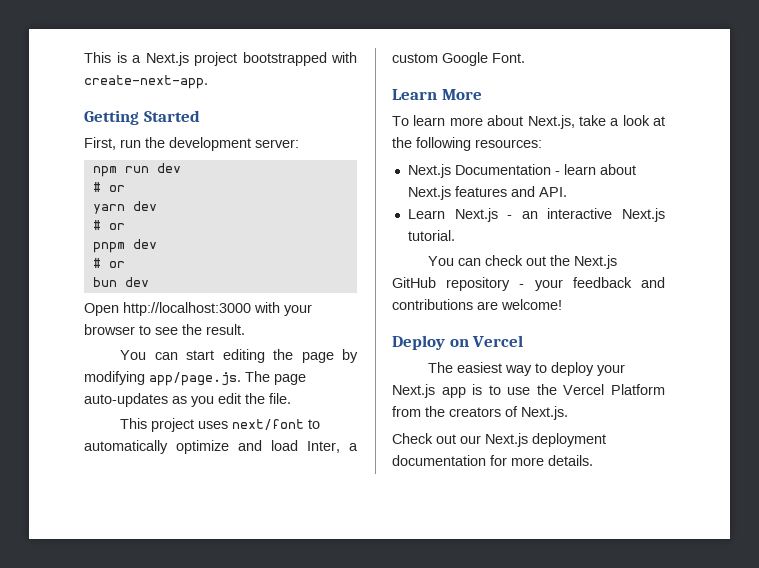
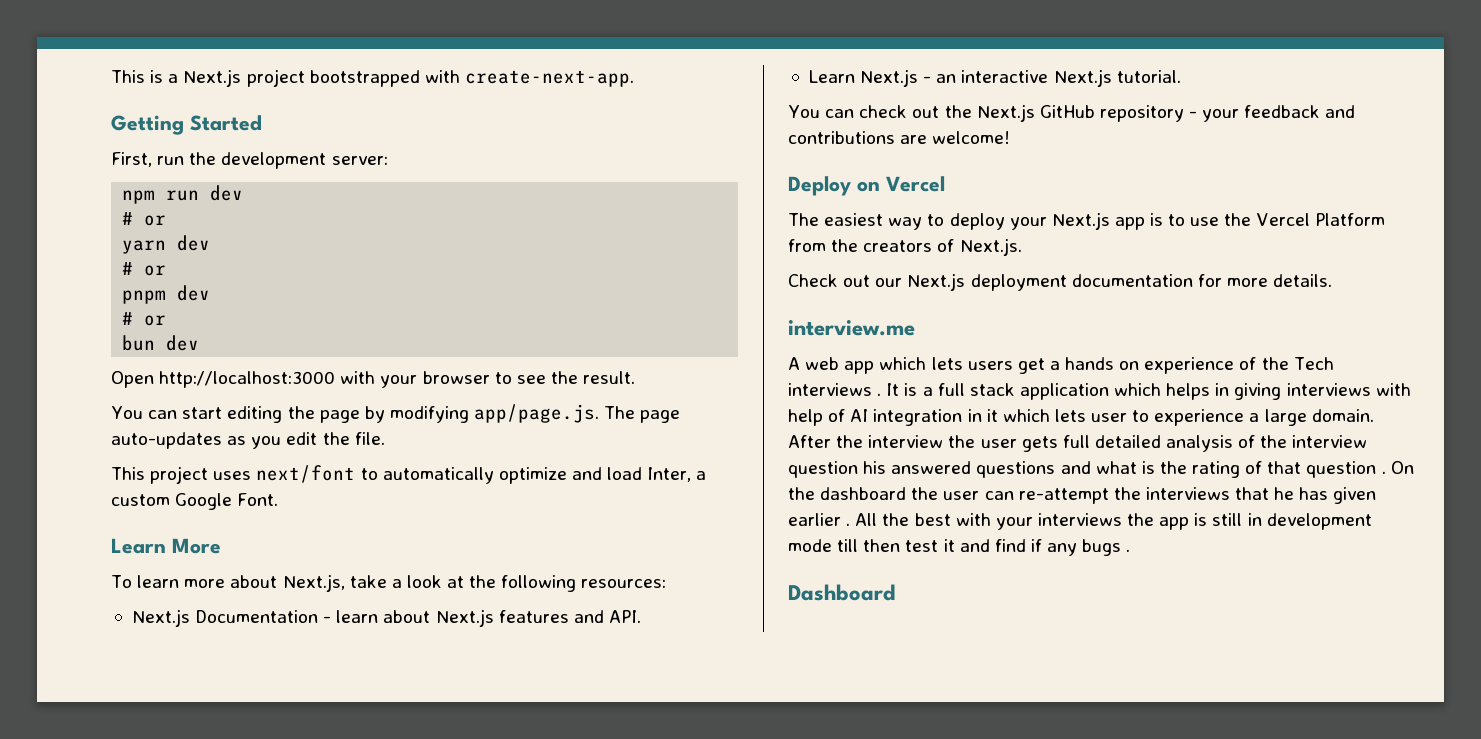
+ interview.me
+ A web app which lets users get a hands on experience of the Tech interviews . It is a full stack application which helps in giving interviews with help of AI integration in it which lets user to experience a large domain. After the interview the user gets full detailed analysis of the interview question his answered questions and what is the rating of that question . On the dashboard the user can re-attempt the interviews that he has given earlier . All the best with your interviews the app is still in development mode till then test it and find if any bugs .
+ Dashboard

